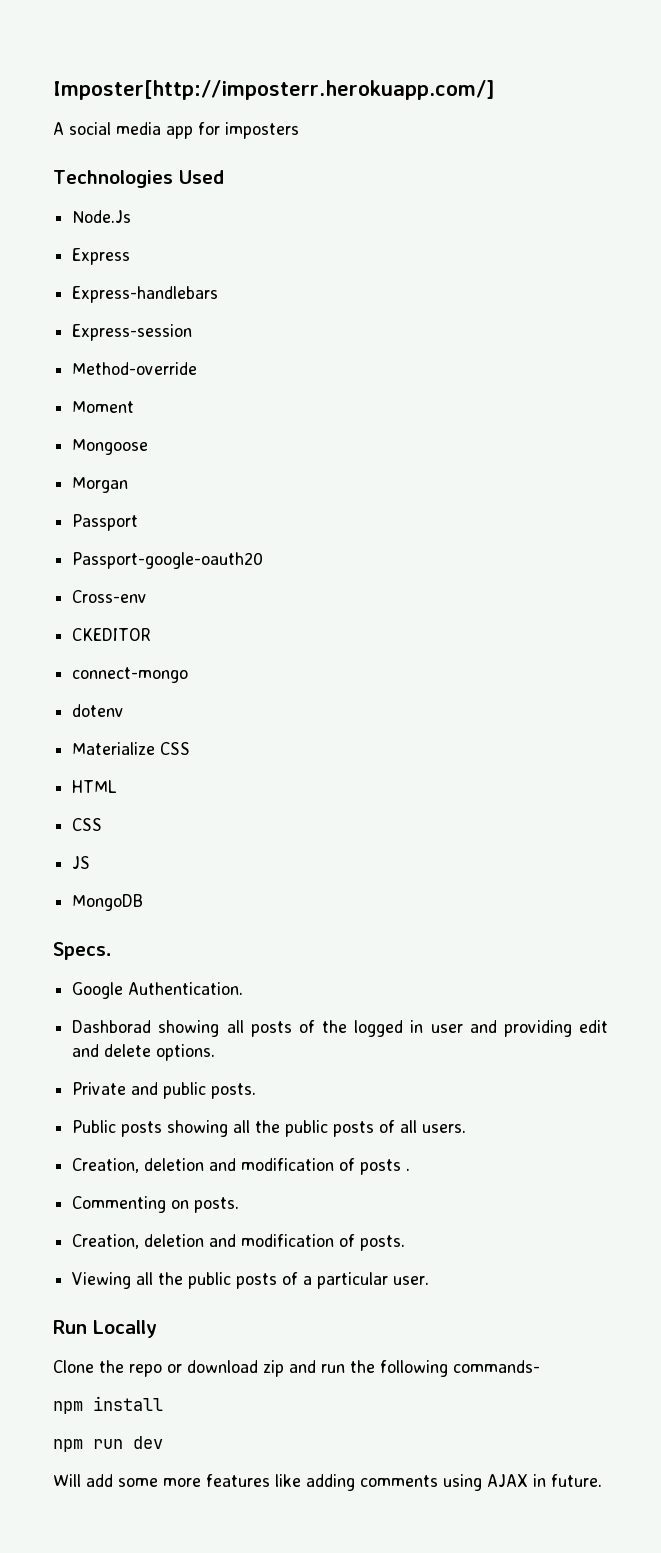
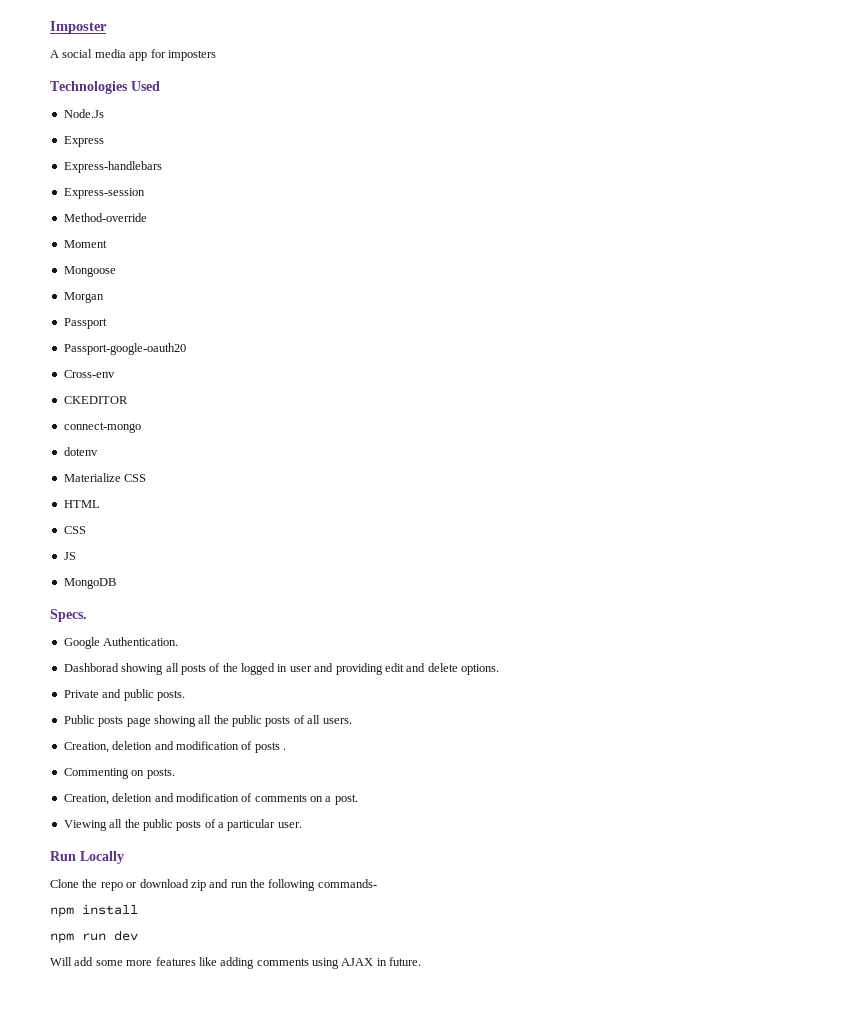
- Imposter[http://imposterr.herokuapp.com/]
+ Imposter
- Public posts showing all the public posts of all users.
+ Public posts page showing all the public posts of all users.
- Creation, deletion and modification of posts.
+ Creation, deletion and modification of comments on a post.

